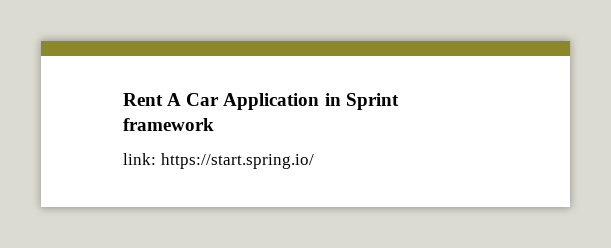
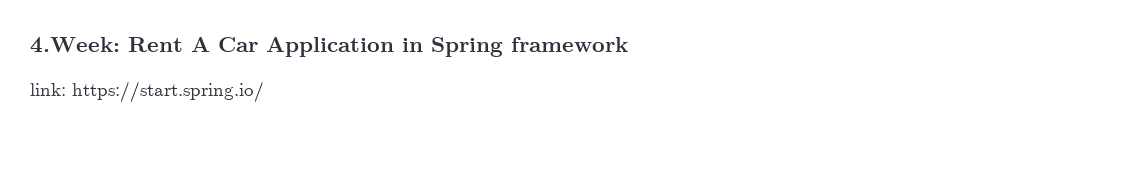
- Rent A Car Application in Sprint framework
+ 4.Week: Rent A Car Application in Spring framework

